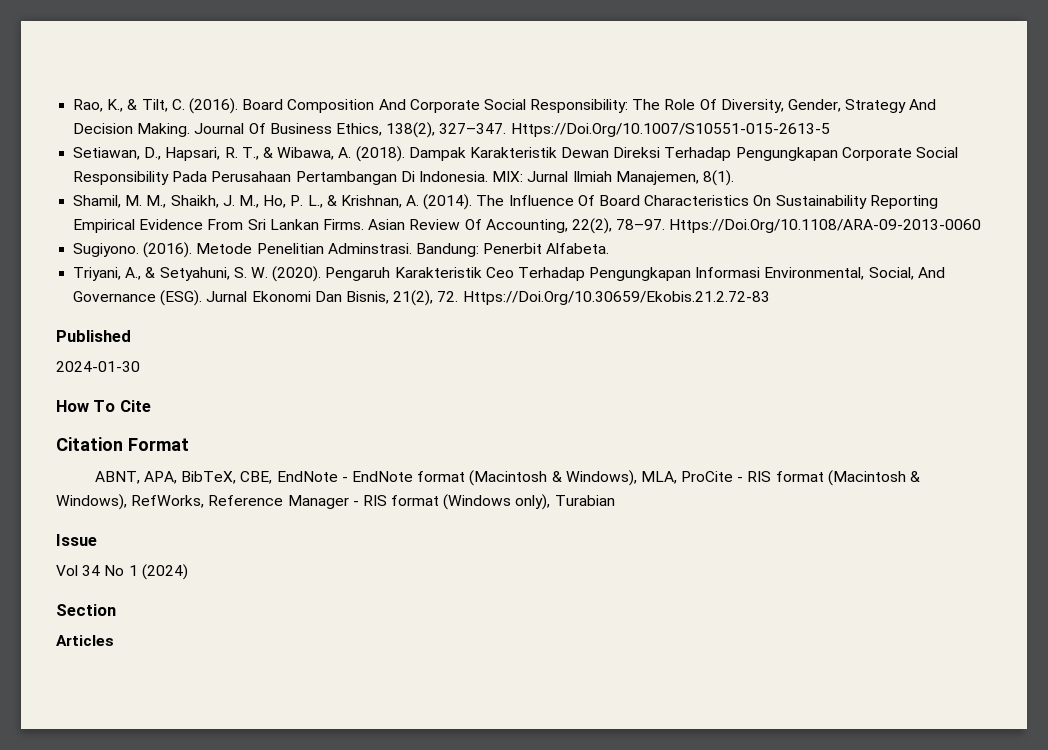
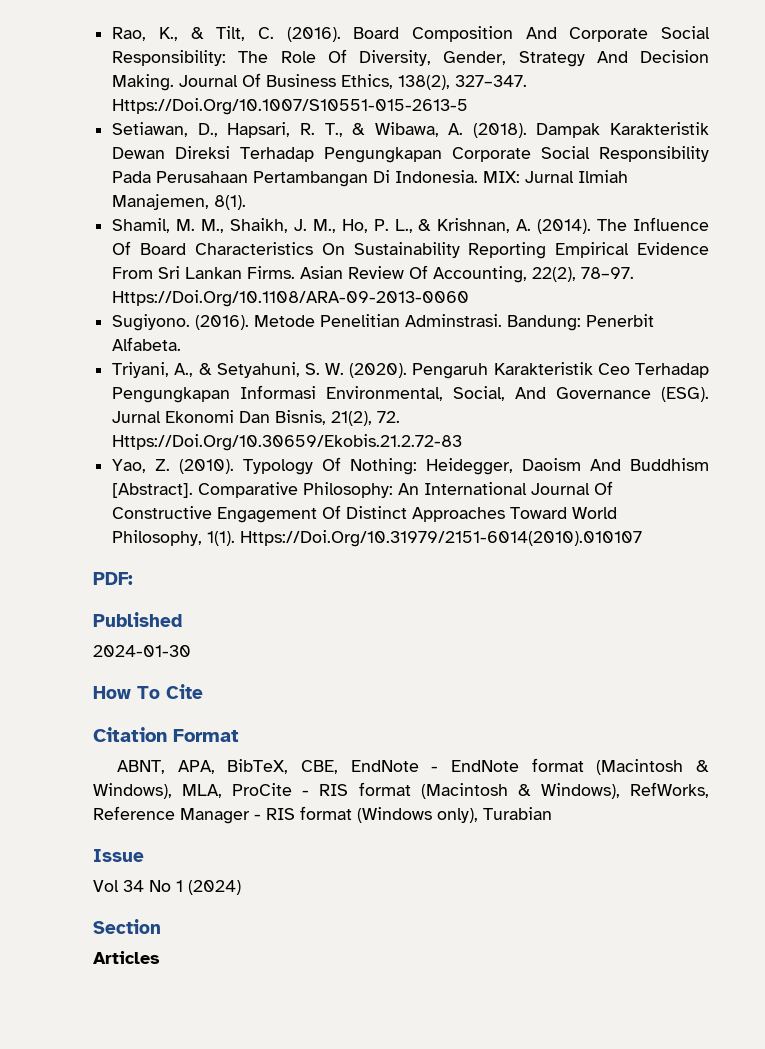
+ Yao, Z. (2010). Typology Of Nothing: Heidegger, Daoism And Buddhism [Abstract]. Comparative Philosophy: An International Journal Of Constructive Engagement Of Distinct Approaches Toward World Philosophy, 1(1). Https://Doi.Org/10.31979/2151-6014(2010).010107
+ PDF:

